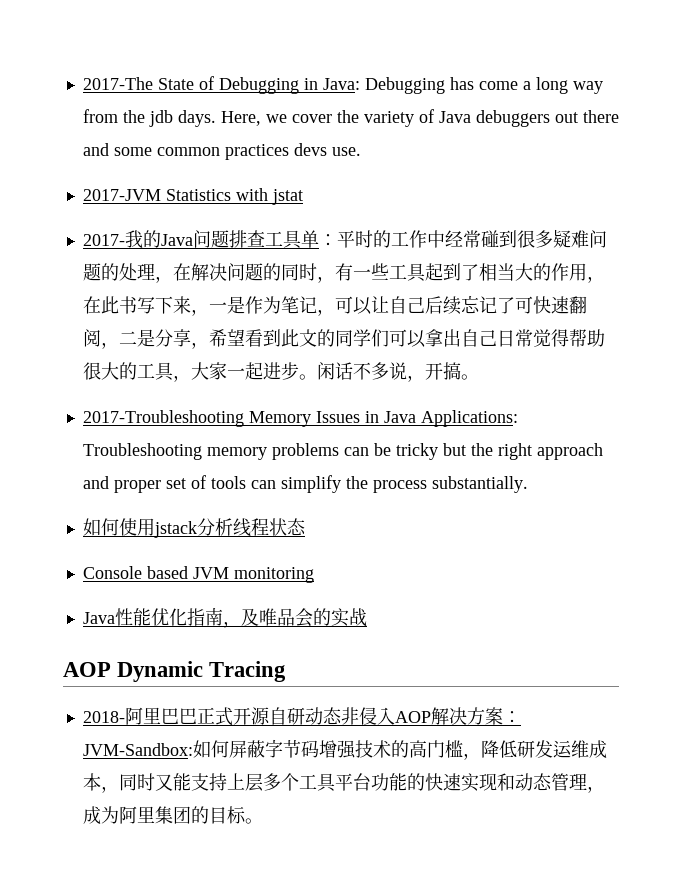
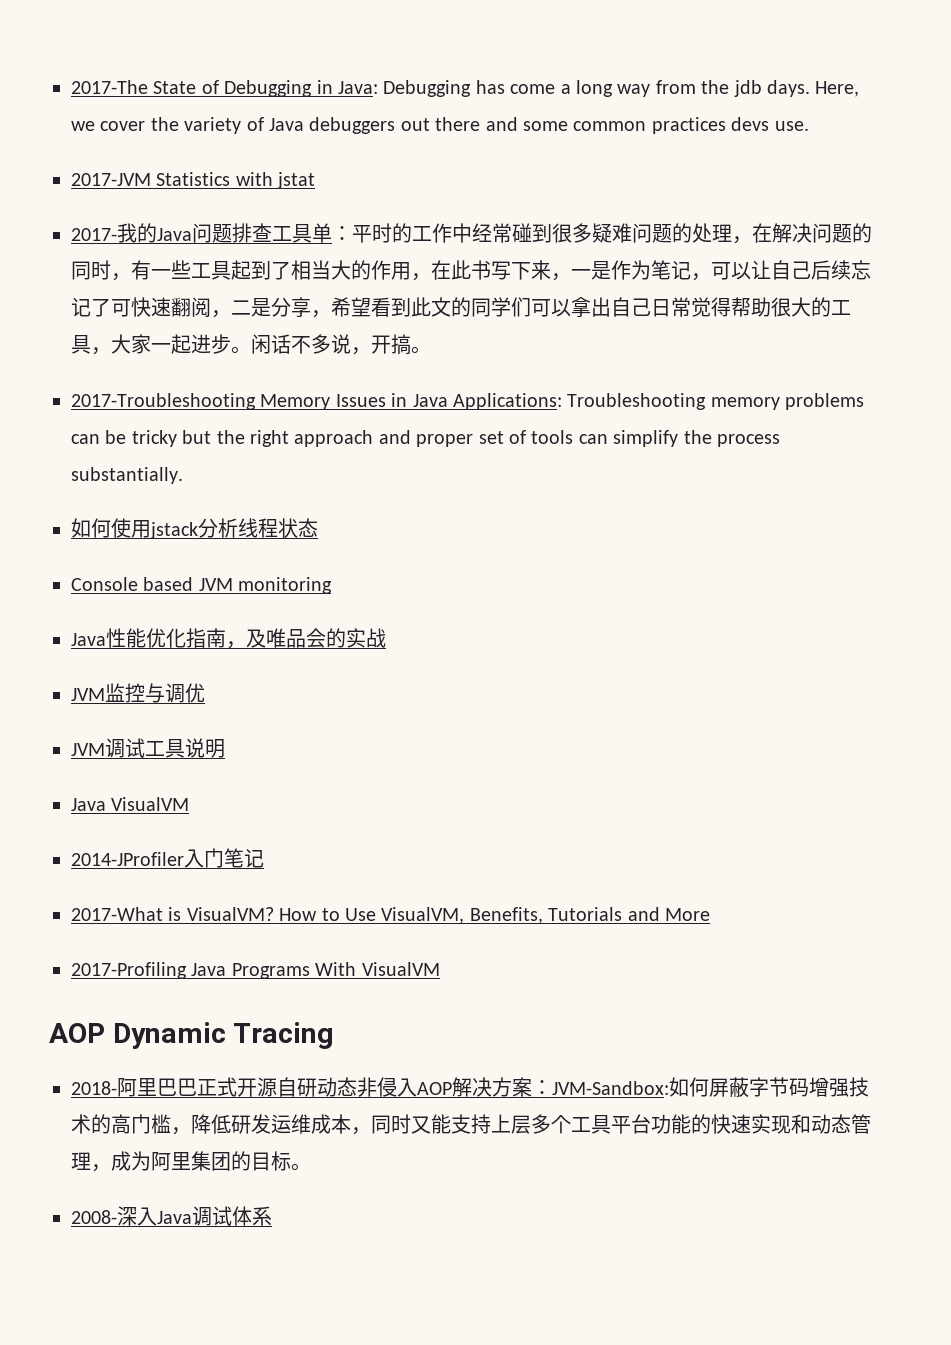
+ JVM监控与调优
+ JVM调试工具说明
+ Java VisualVM
+ 2014-JProfiler入门笔记
+ 2017-What is VisualVM? How to Use VisualVM, Benefits, Tutorials and More
+ 2017-Profiling Java Programs With VisualVM
+ 2008-深入Java调试体系

